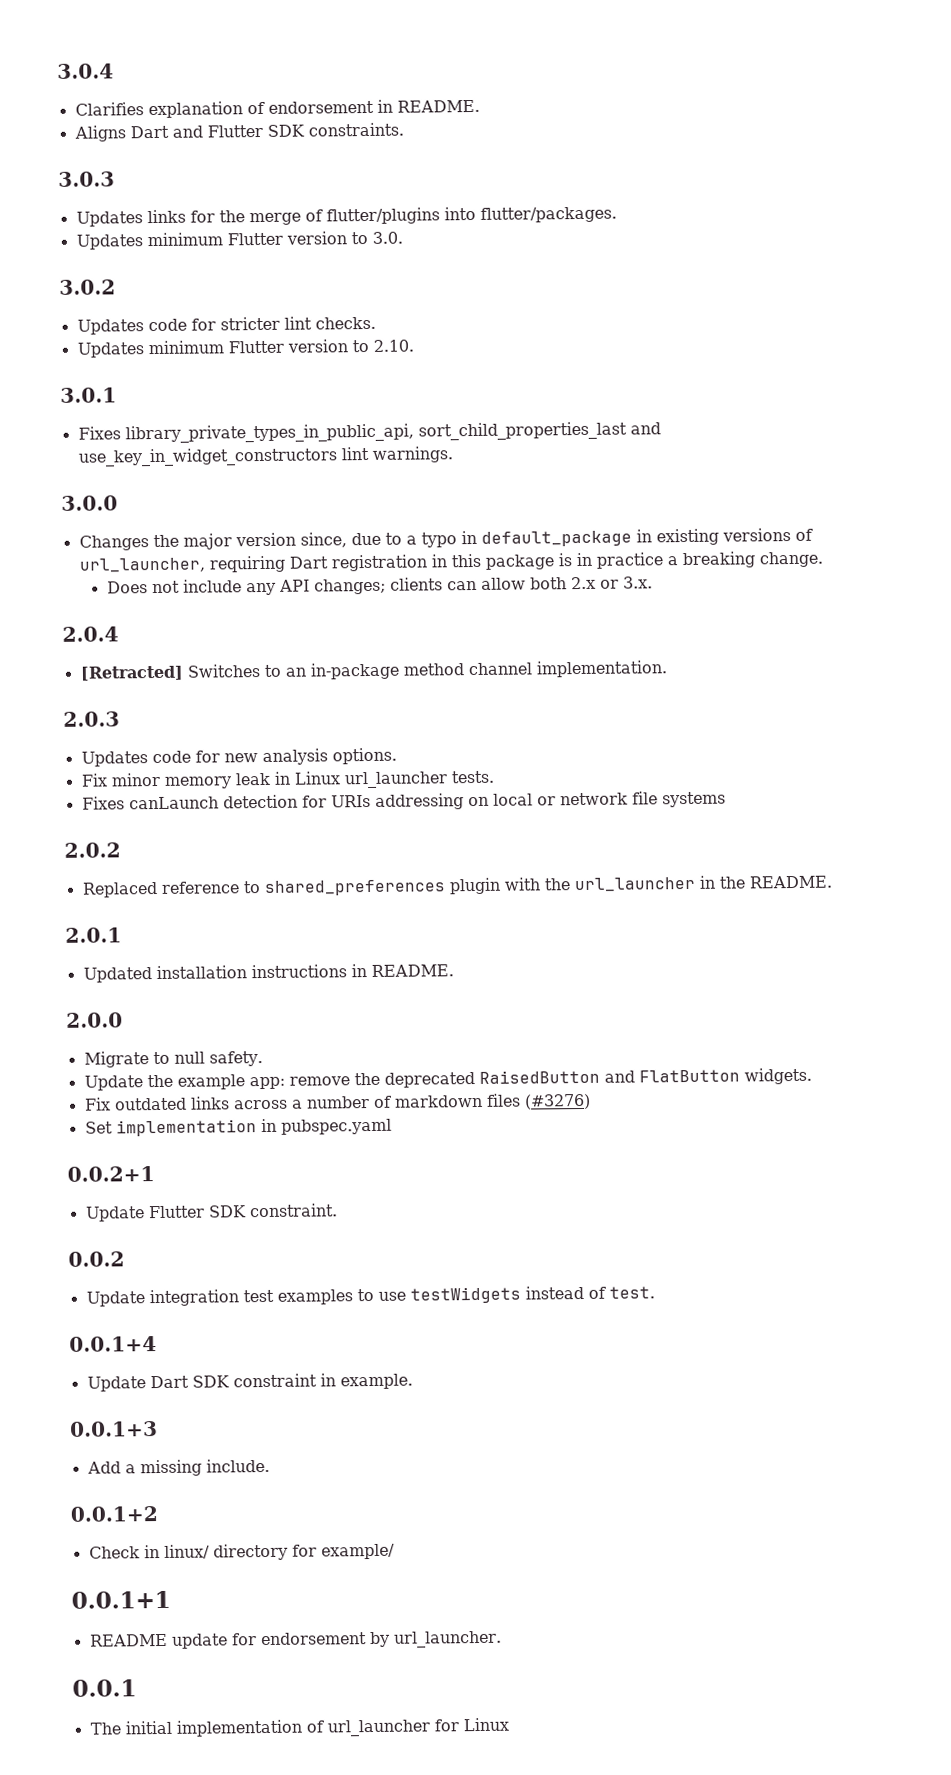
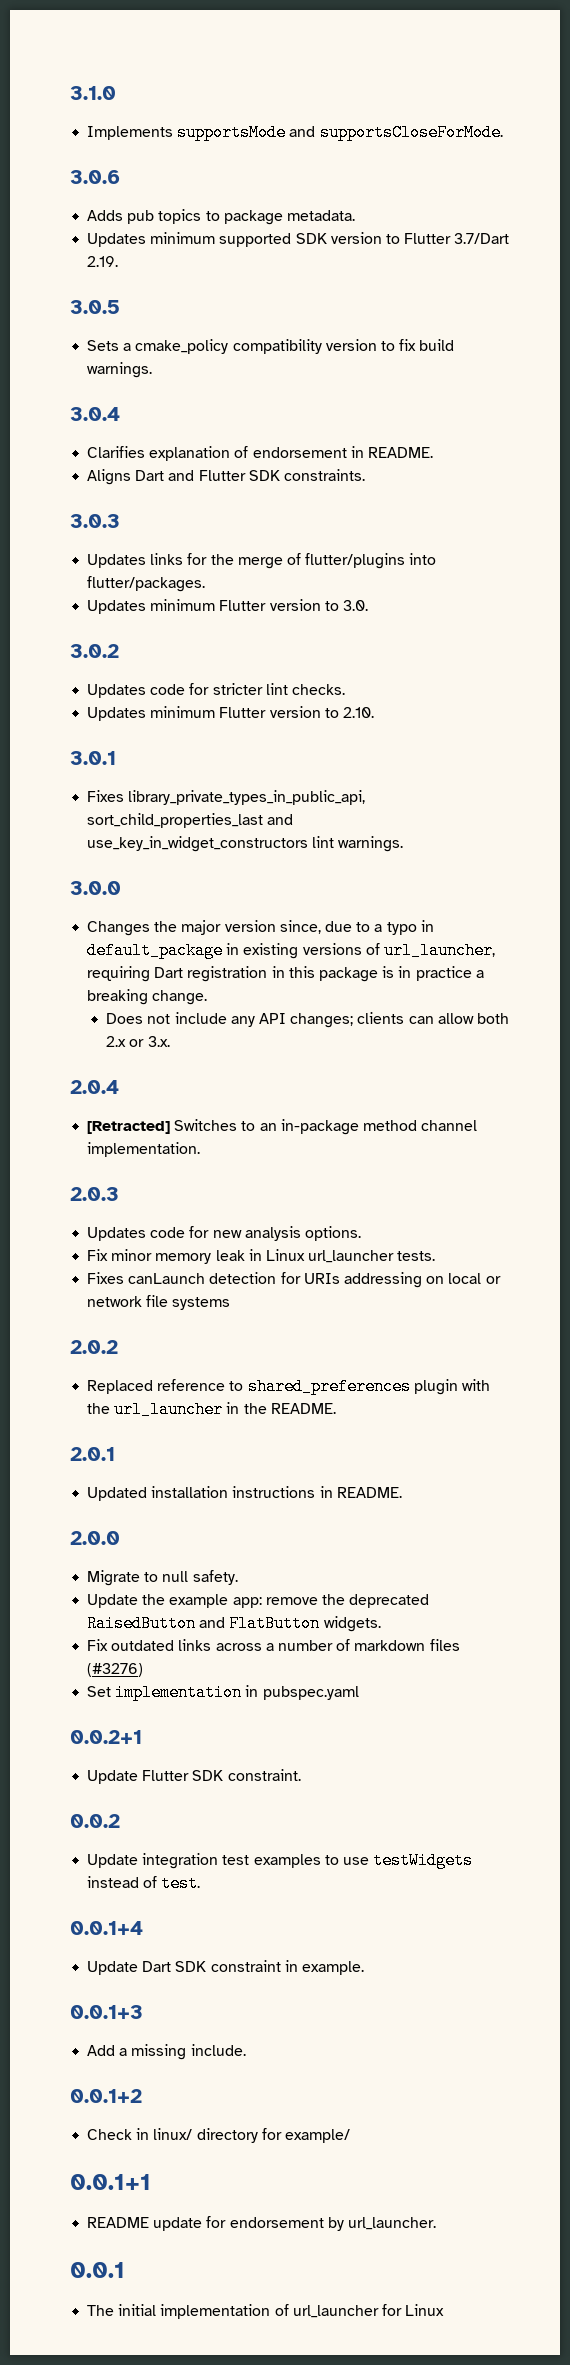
+ 3.1.0
+ Implements supportsMode and supportsCloseForMode.
+ 3.0.6
+ Adds pub topics to package metadata.
+ Updates minimum supported SDK version to Flutter 3.7/Dart 2.19.
+ 3.0.5
+ Sets a cmake_policy compatibility version to fix build warnings.

